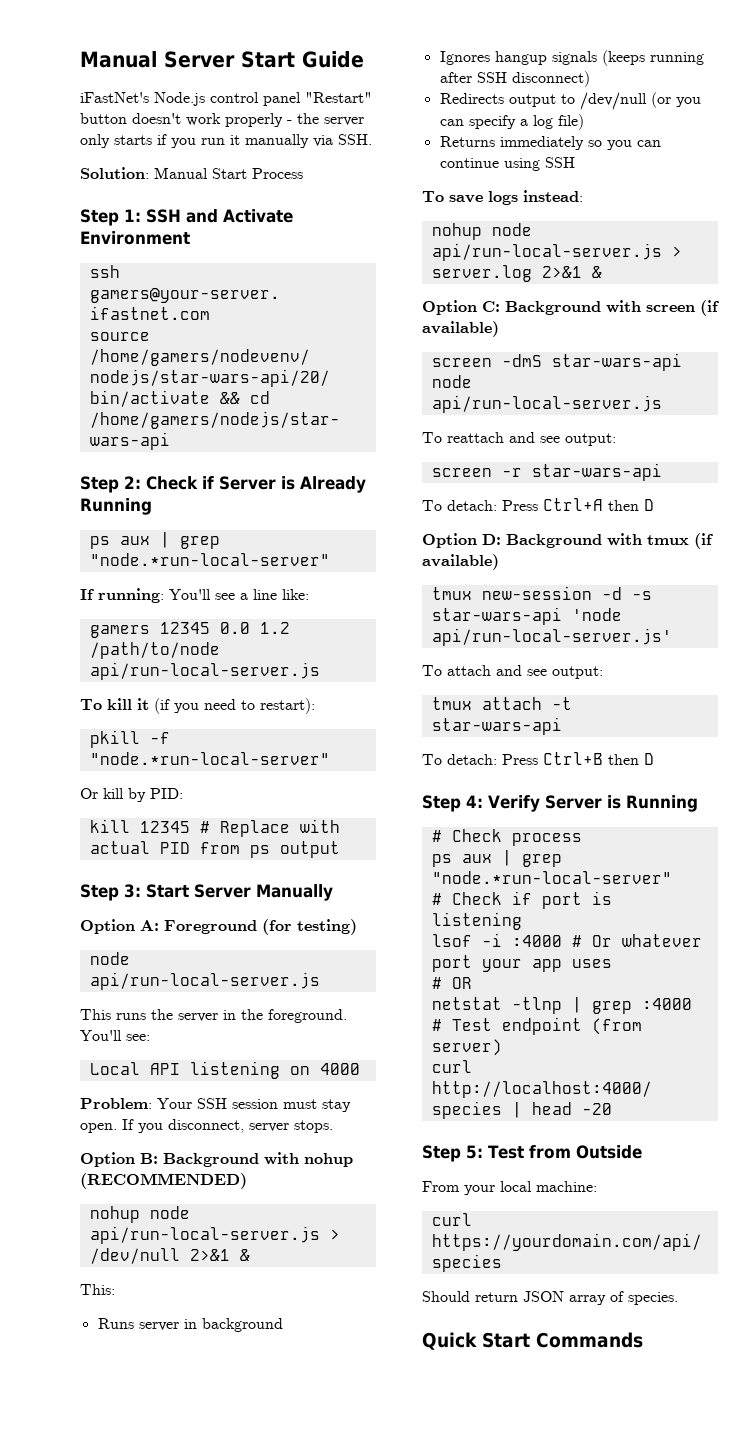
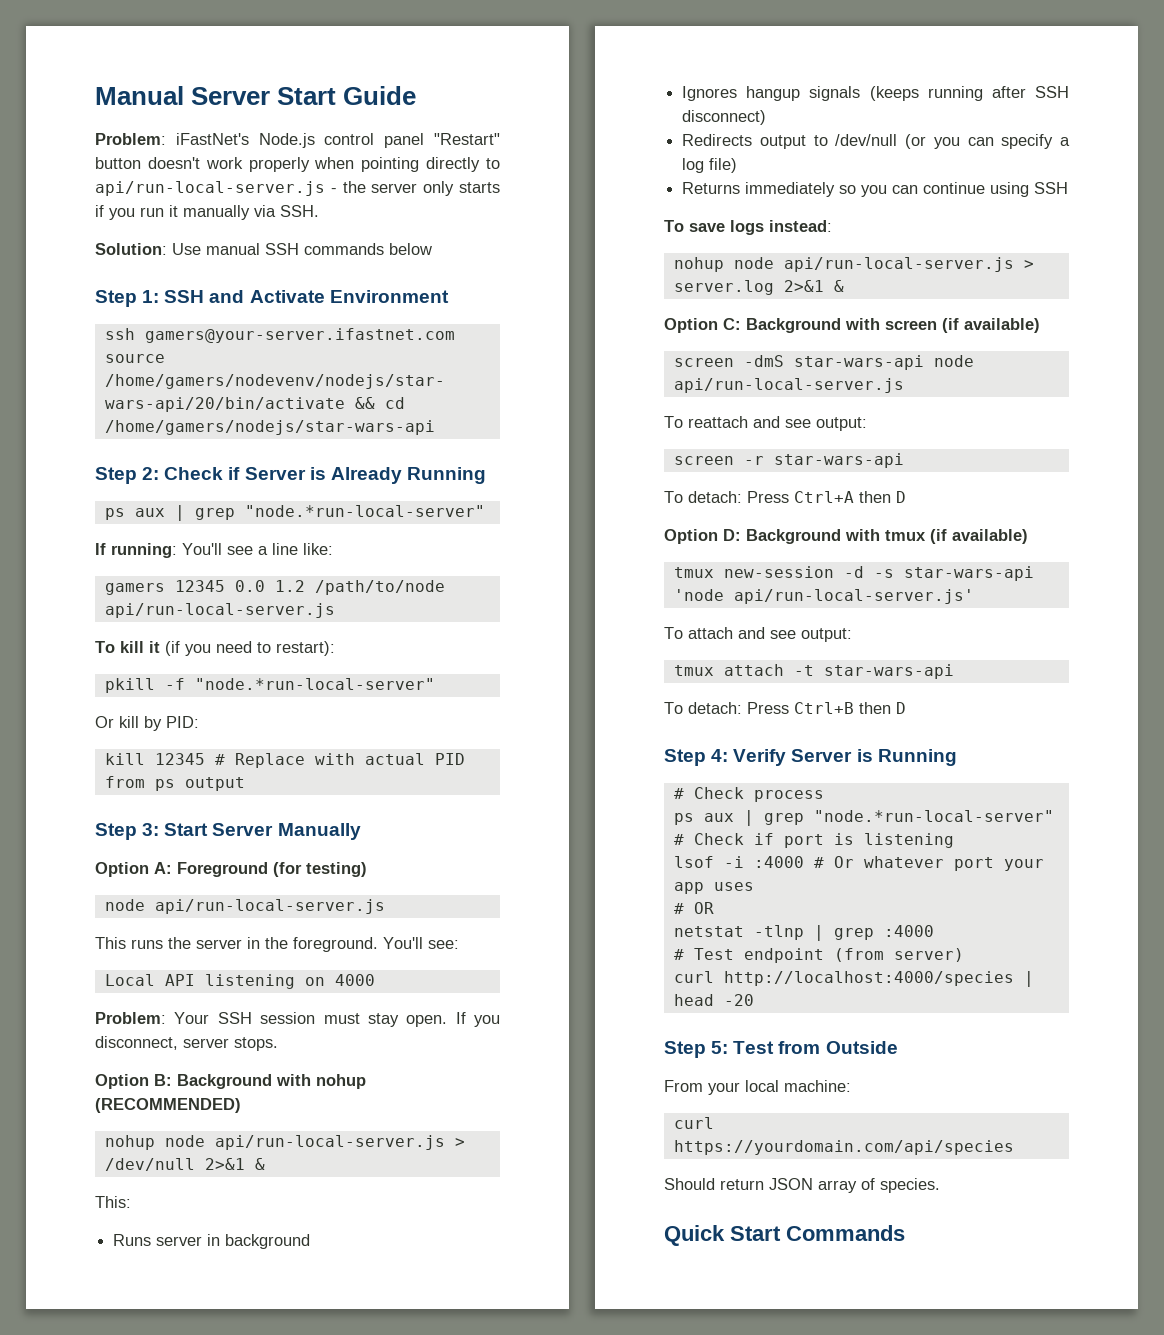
- iFastNet's Node.js control panel "Restart" button doesn't work properly - the server only starts if you run it manually via SSH.
+ Problem: iFastNet's Node.js control panel "Restart" button doesn't work properly when pointing directly to api/run-local-server.js - the server only starts if you run it manually via SSH.
- Solution: Manual Start Process
+ Solution: Use manual SSH commands below

